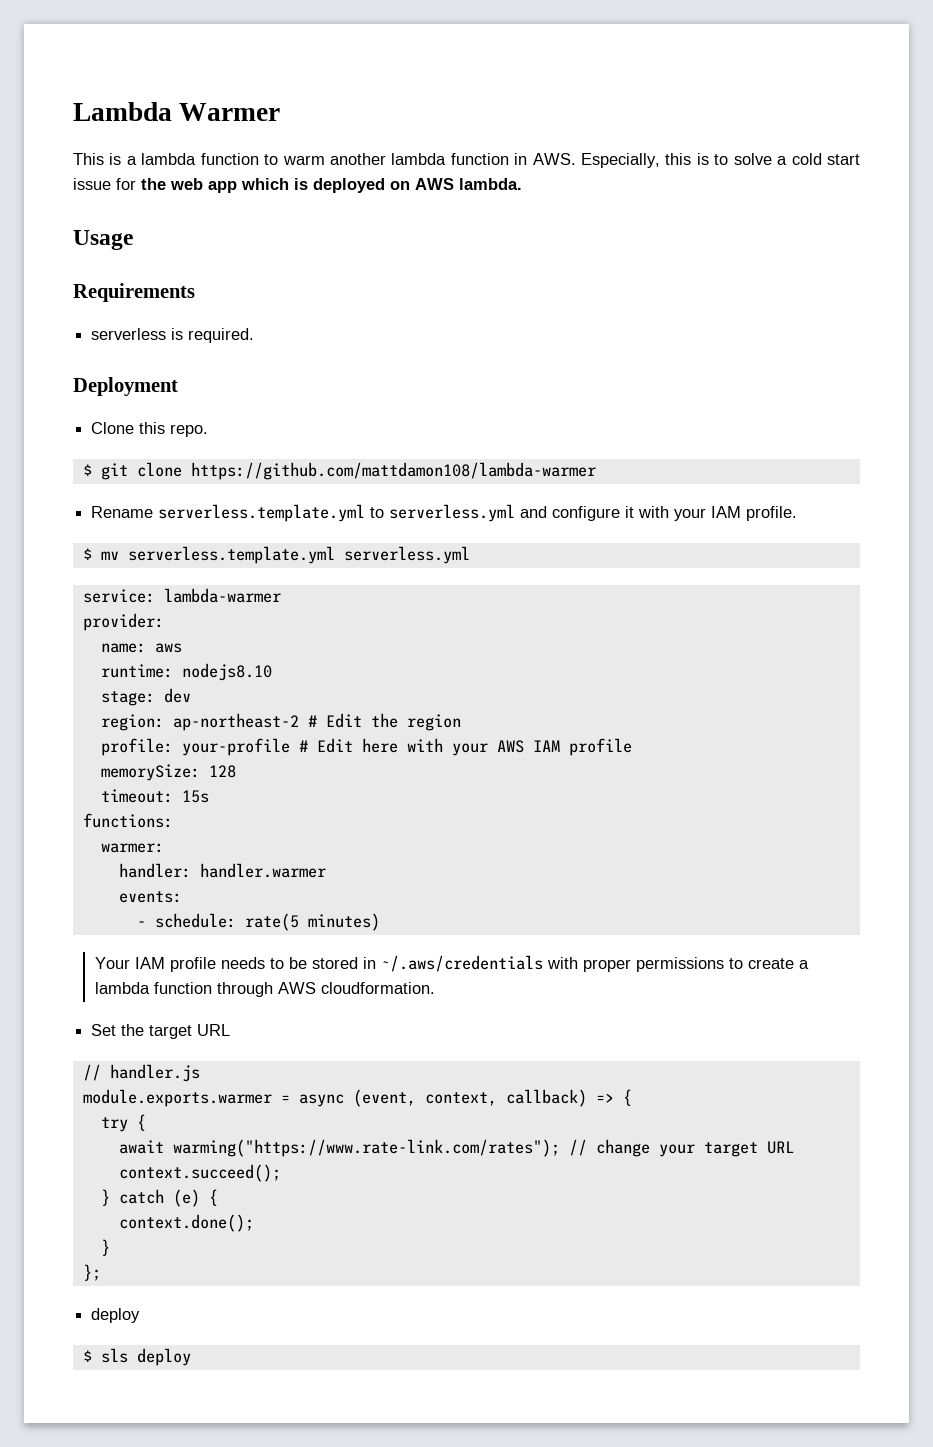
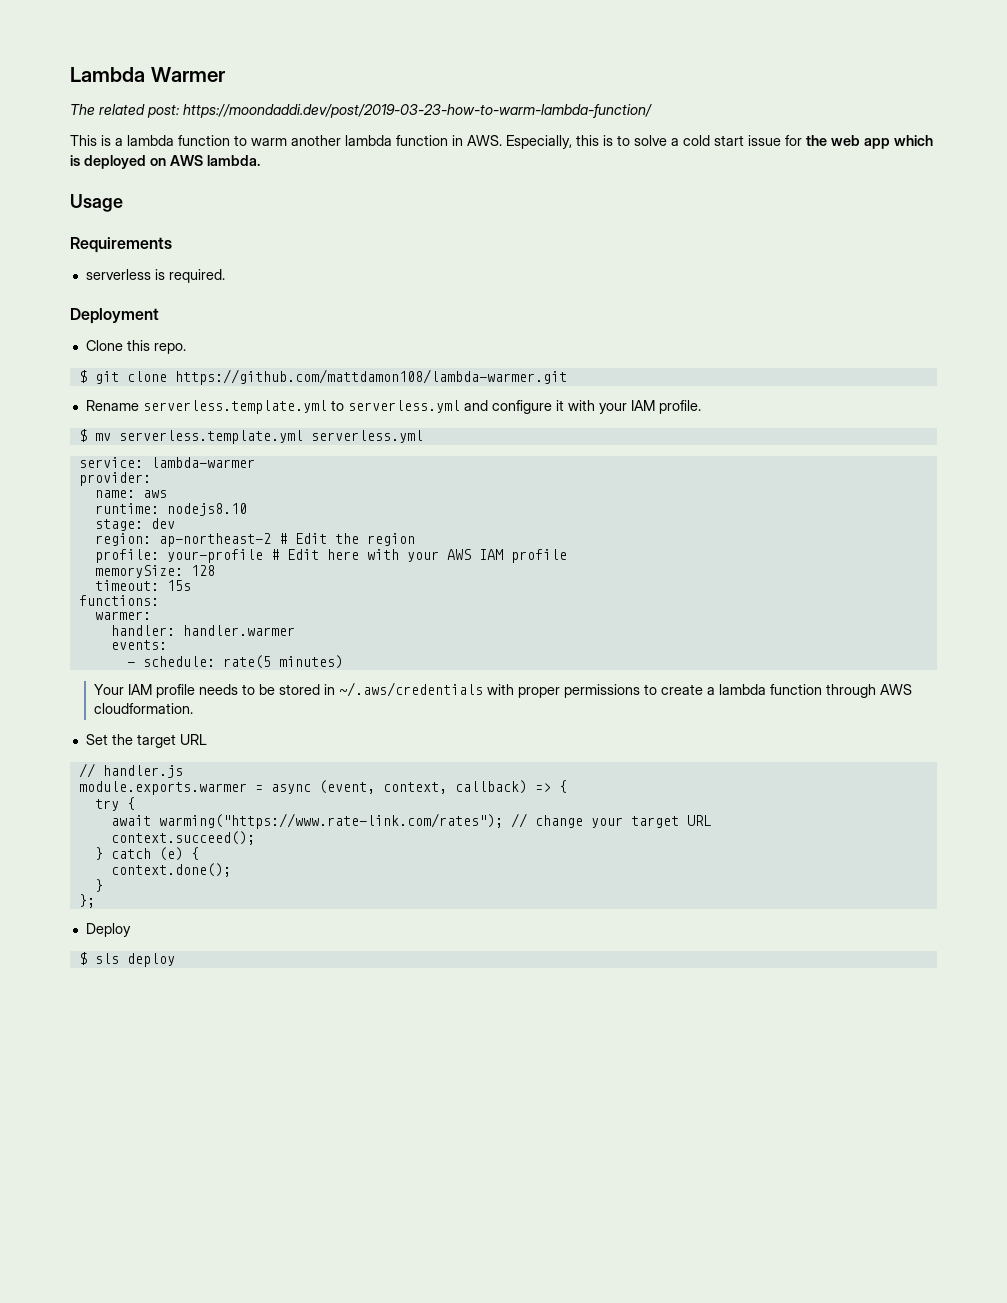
+ The related post: https://moondaddi.dev/post/2019-03-23-how-to-warm-lambda-function/
- $ git clone https://github.com/mattdamon108/lambda-warmer
+ $ git clone https://github.com/mattdamon108/lambda-warmer.git
  };
- deploy
+ Deploy

